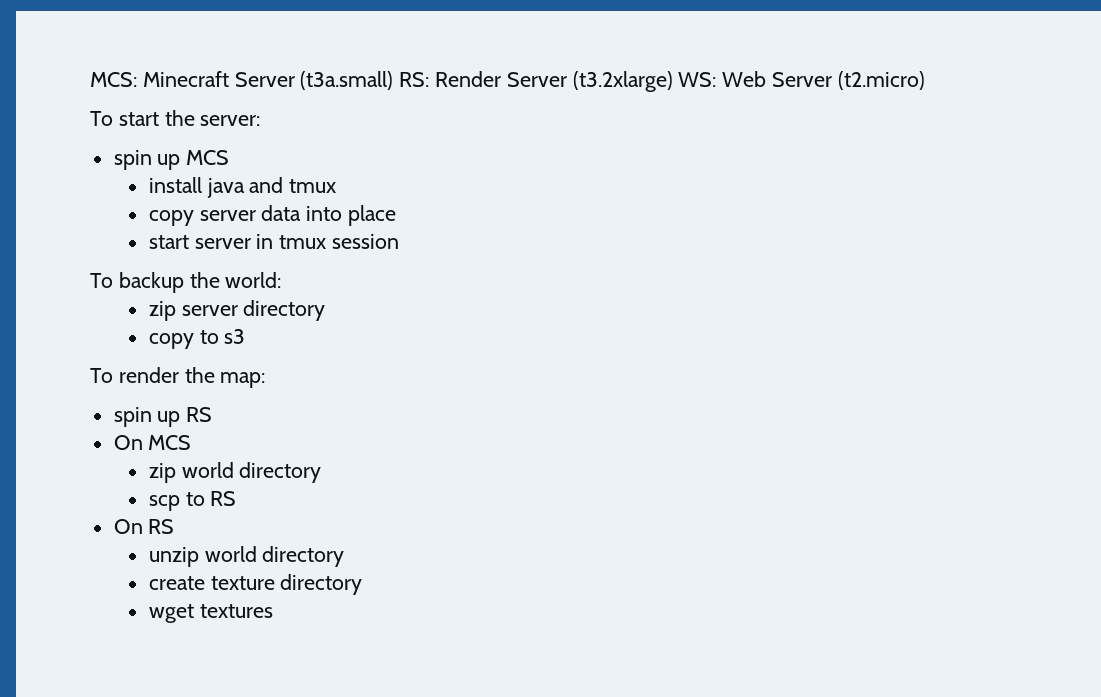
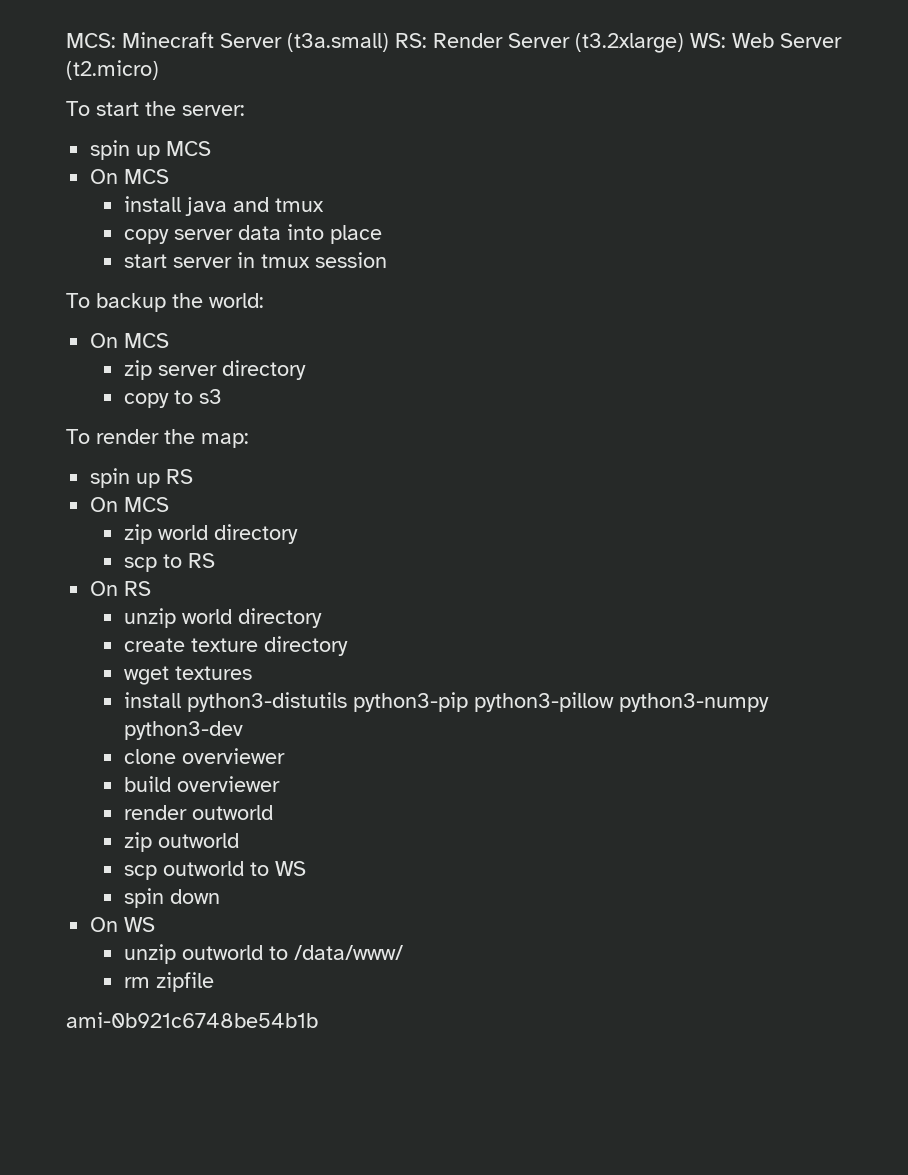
  spin up MCS
+ On MCS
  To backup the world:
+ On MCS
+ install python3-distutils python3-pip python3-pillow python3-numpy python3-dev
+ clone overviewer
+ build overviewer
+ render outworld
+ zip outworld
+ scp outworld to WS
+ spin down
+ On WS
+ unzip outworld to /data/www/
+ rm zipfile
+ ami-0b921c6748be54b1b

